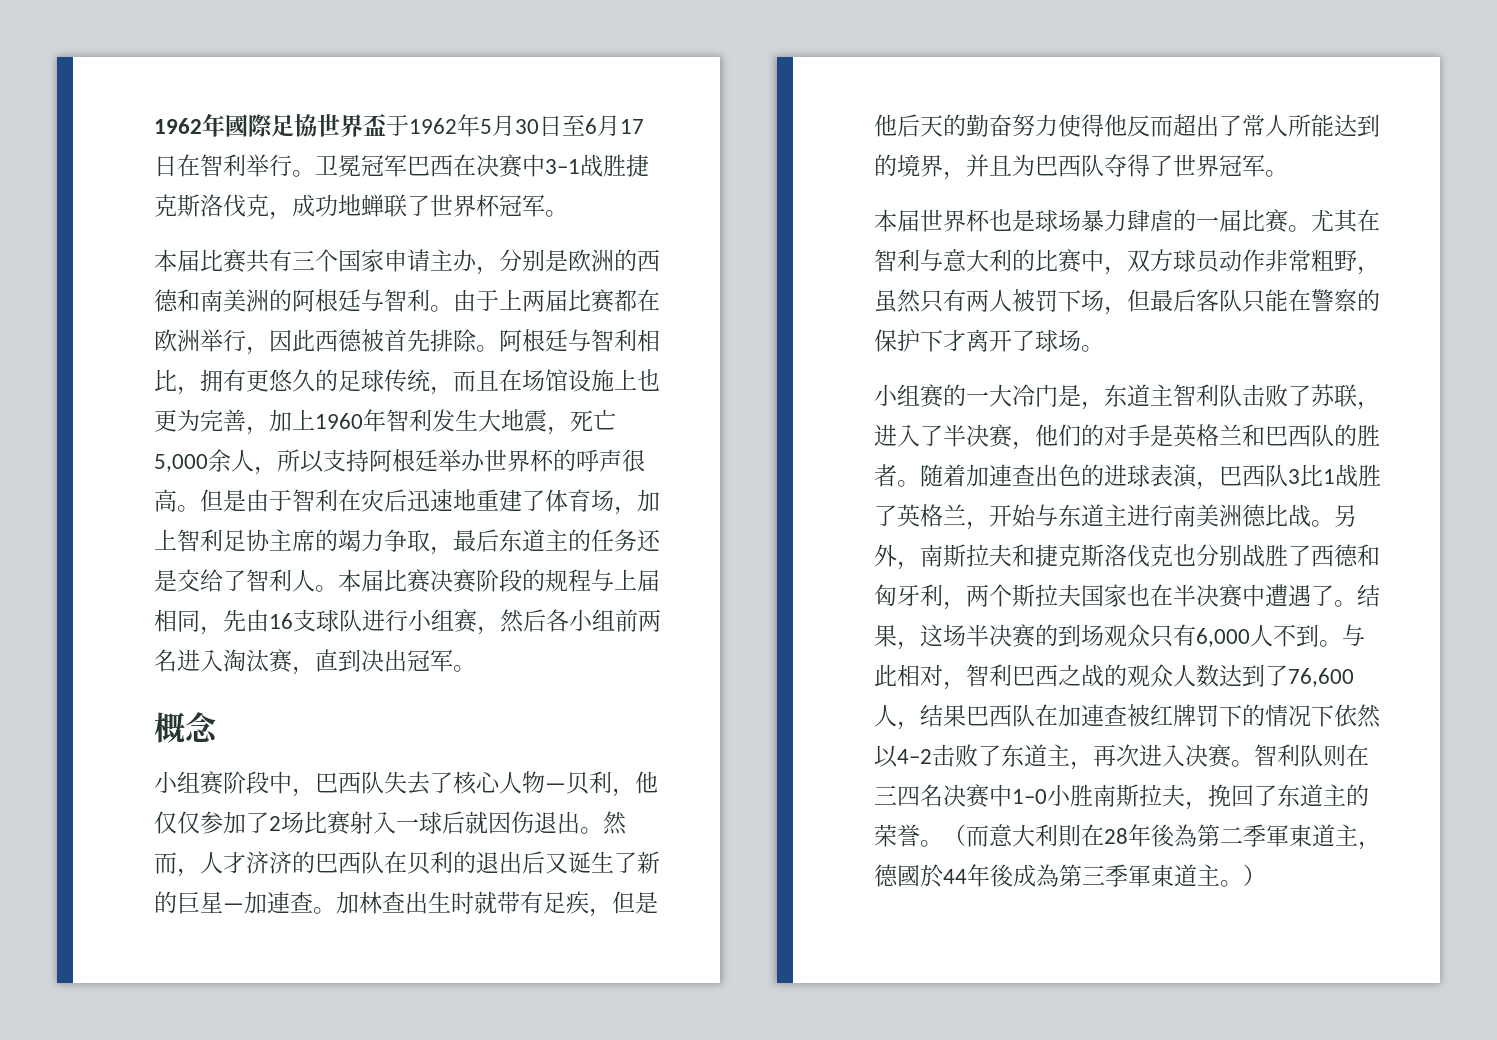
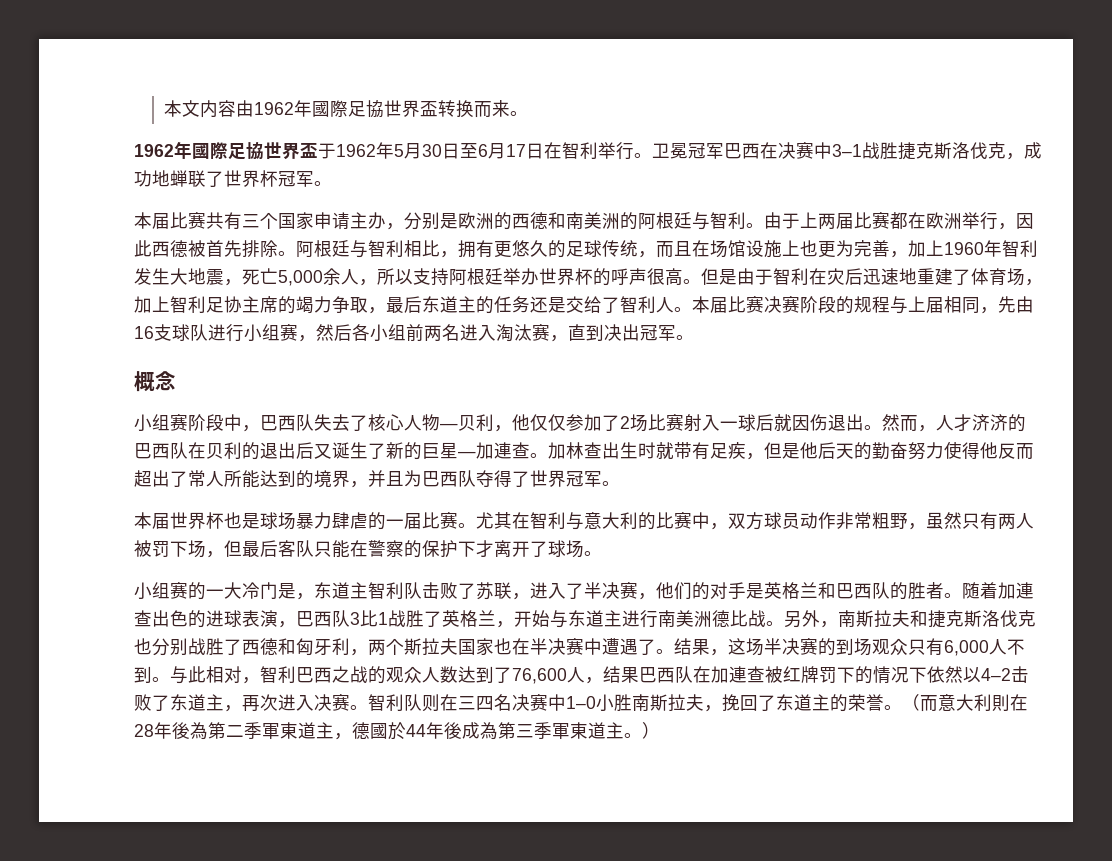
+ 本文内容由1962年國際足協世界盃转换而来。

